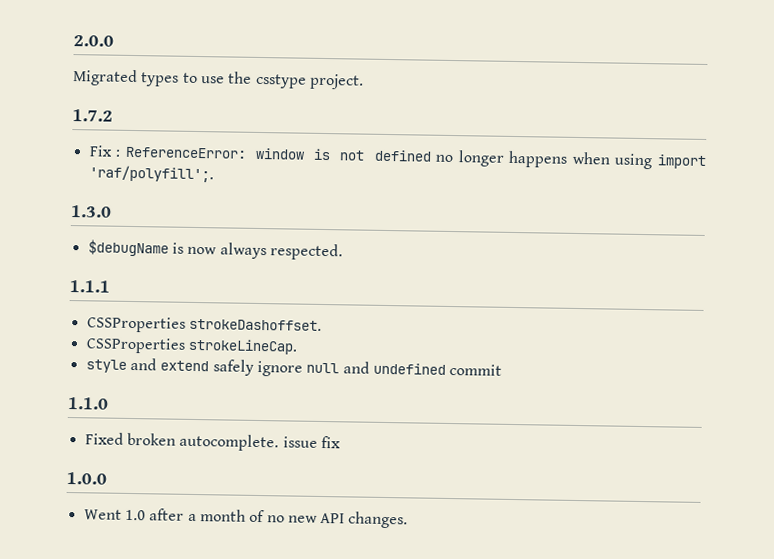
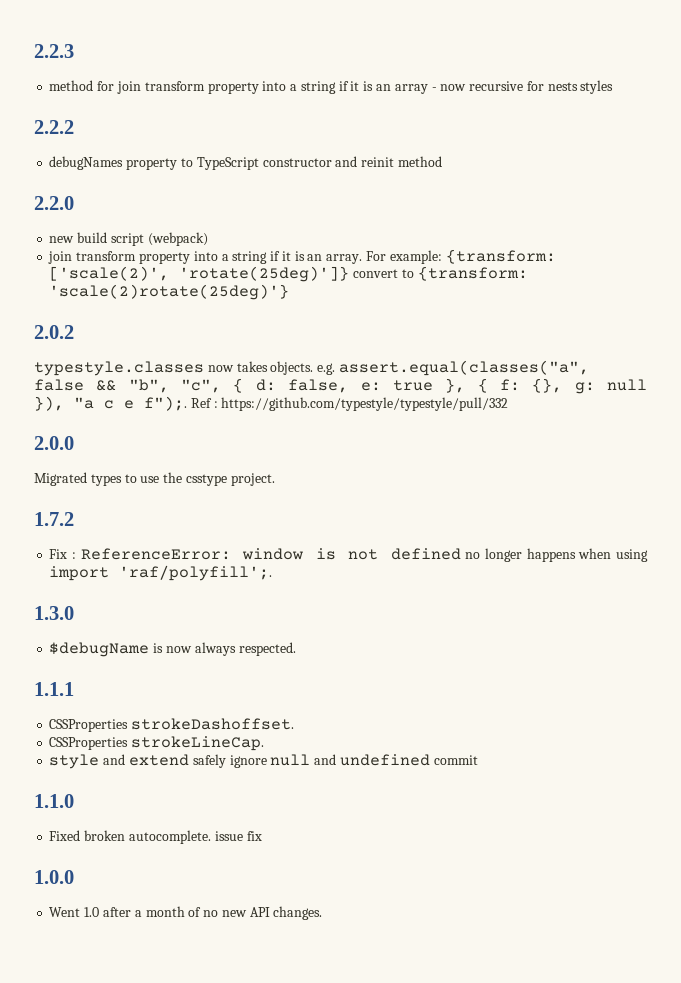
+ 2.2.3
+ method for join transform property into a string if it is an array - now recursive for nests styles
+ 2.2.2
+ debugNames property to TypeScript constructor and reinit method
+ 2.2.0
+ new build script (webpack)
+ join transform property into a string if it is an array. For example: {transform: ['scale(2)', 'rotate(25deg)']} convert to {transform: 'scale(2)rotate(25deg)'}
+ 2.0.2
+ typestyle.classes now takes objects. e.g. assert.equal(classes("a", false && "b", "c", { d: false, e: true }, { f: {}, g: null }), "a c e f");. Ref : https://github.com/typestyle/typestyle/pull/332

